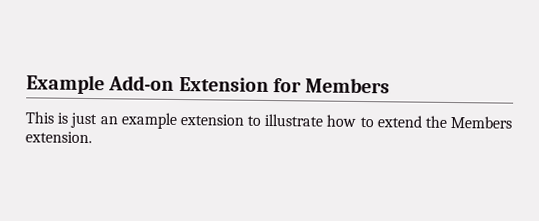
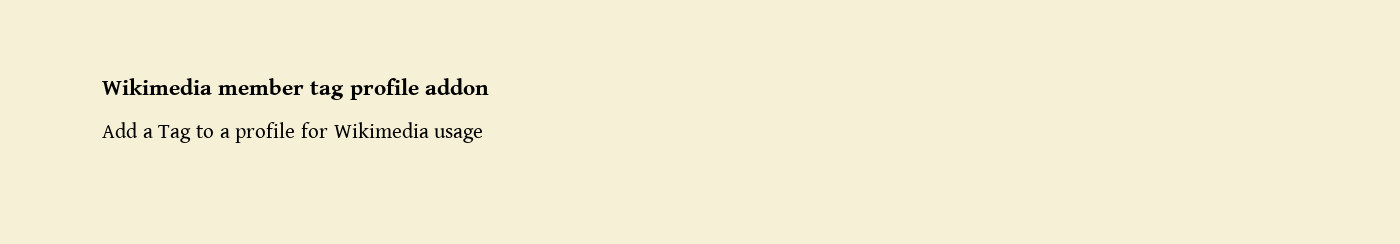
- Example Add-on Extension for Members
- This is just an example extension to illustrate how to extend the Members extension.
+ Wikimedia member tag profile addon
+ Add a Tag to a profile for Wikimedia usage

